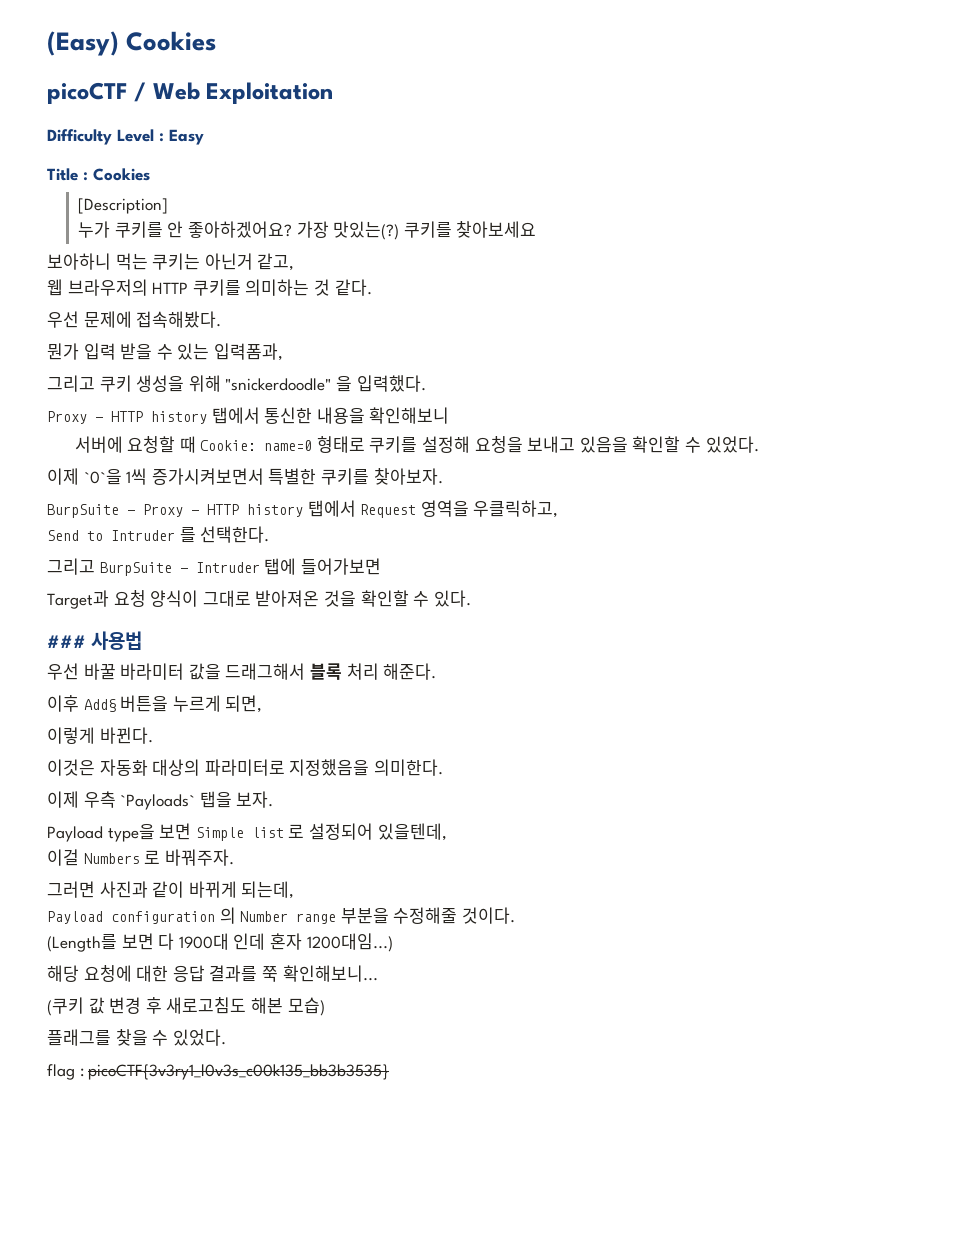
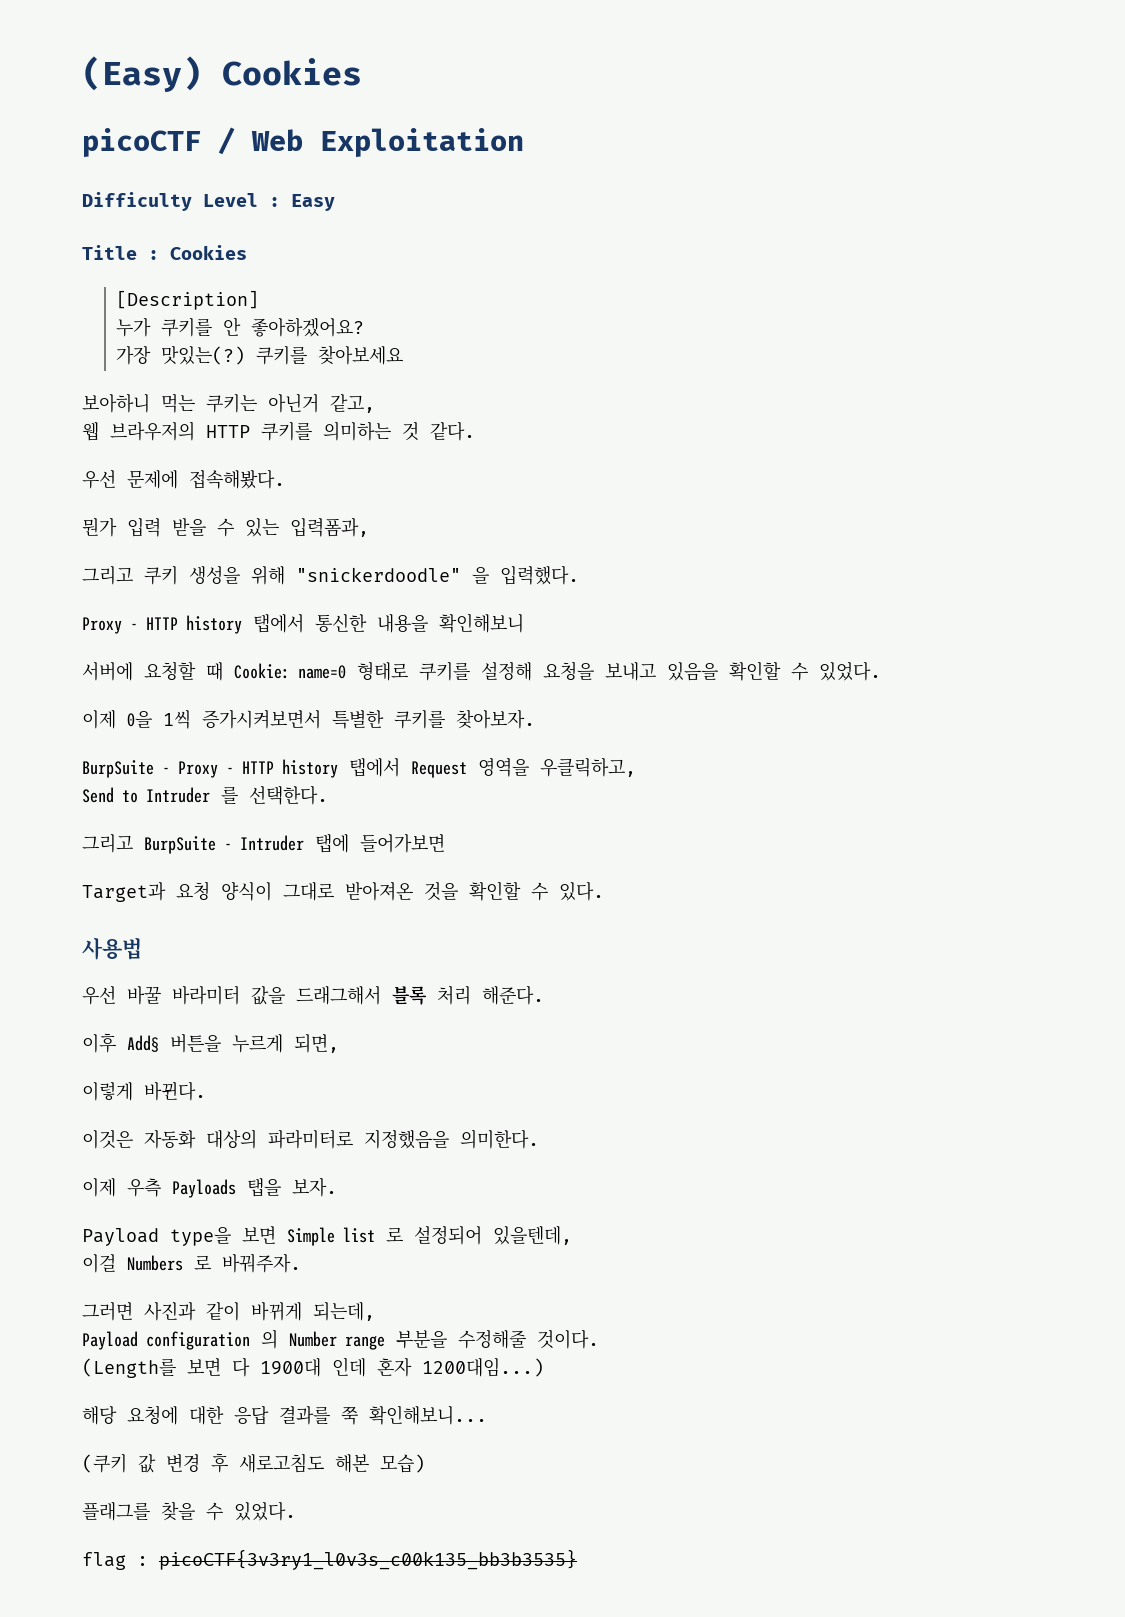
- 누가 쿠키를 안 좋아하겠어요? 가장 맛있는(?)
+ 누가 쿠키를 안 좋아하겠어요?
+ 가장 맛있는(?)
- 이제 `0`을 1씩 증가시켜보면서 특별한 쿠키를 찾아보자.
+ 이제 0을 1씩 증가시켜보면서 특별한 쿠키를 찾아보자.
- ### 사용법
+ 사용법
- 이제 우측 `Payloads` 탭을 보자.
+ 이제 우측 Payloads 탭을 보자.

